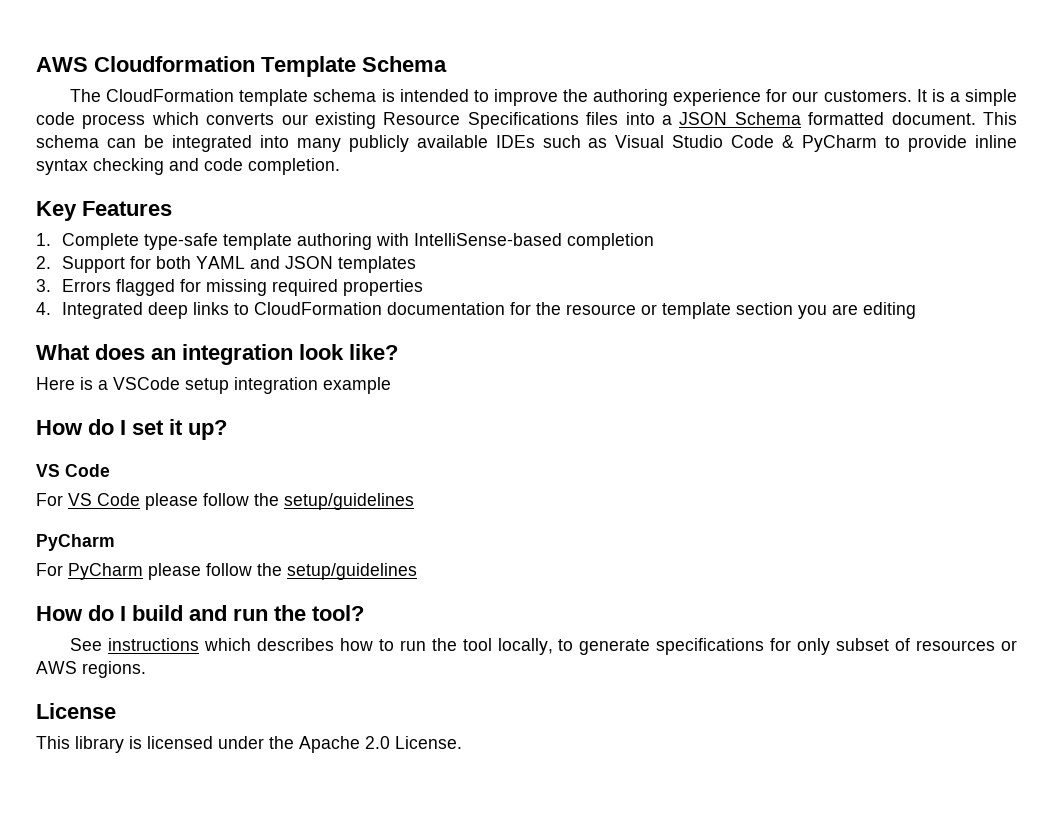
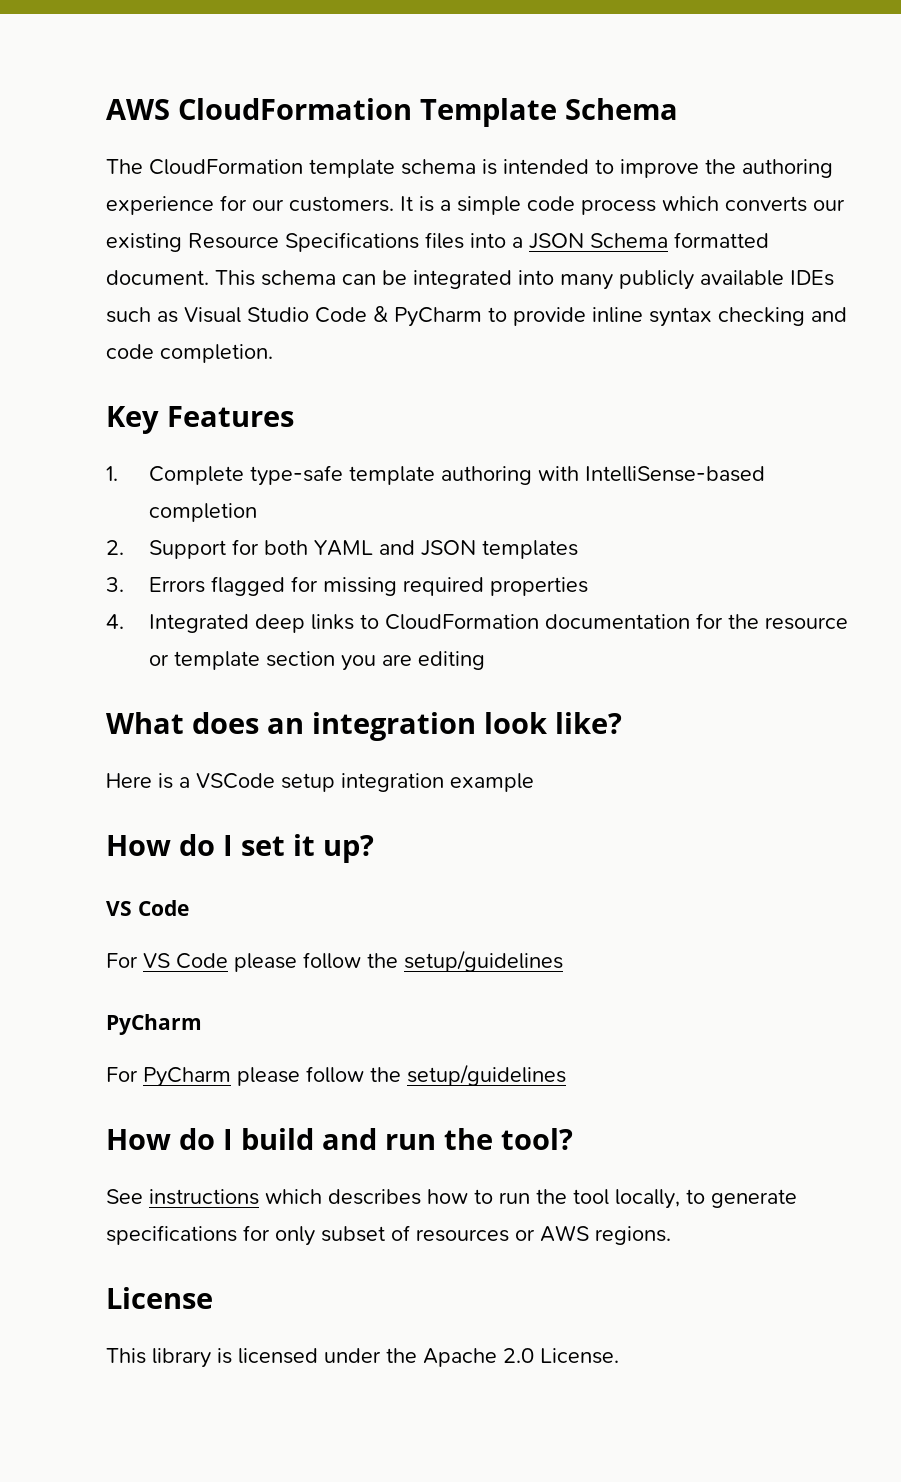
- AWS Cloudformation Template Schema
+ AWS CloudFormation Template Schema

